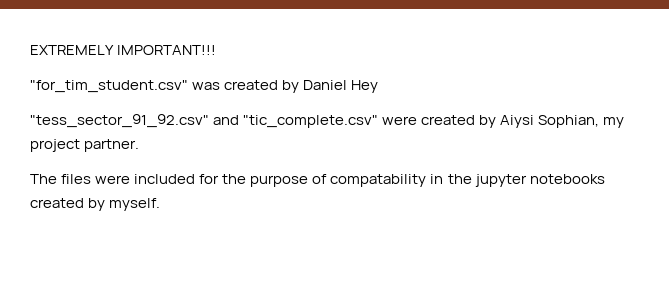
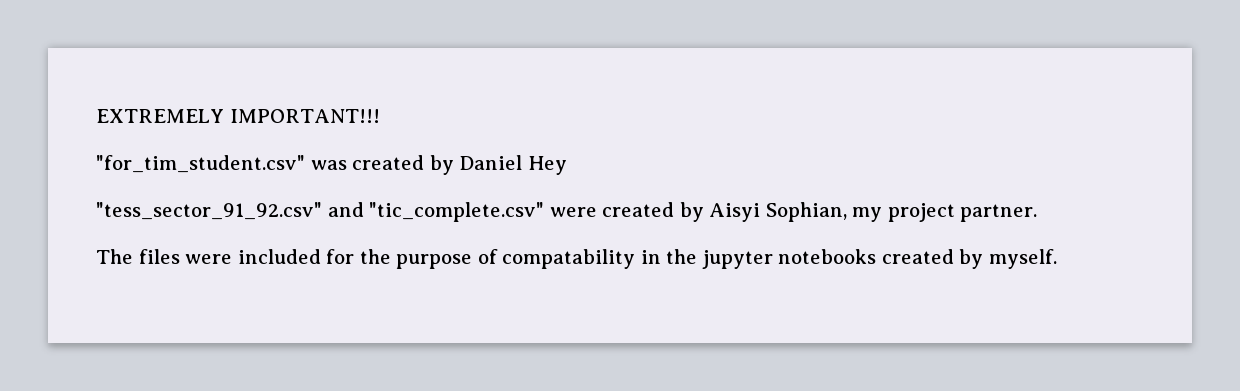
- "tess_sector_91_92.csv" and "tic_complete.csv" were created by Aiysi Sophian, my project partner.
+ "tess_sector_91_92.csv" and "tic_complete.csv" were created by Aisyi Sophian, my project partner.

